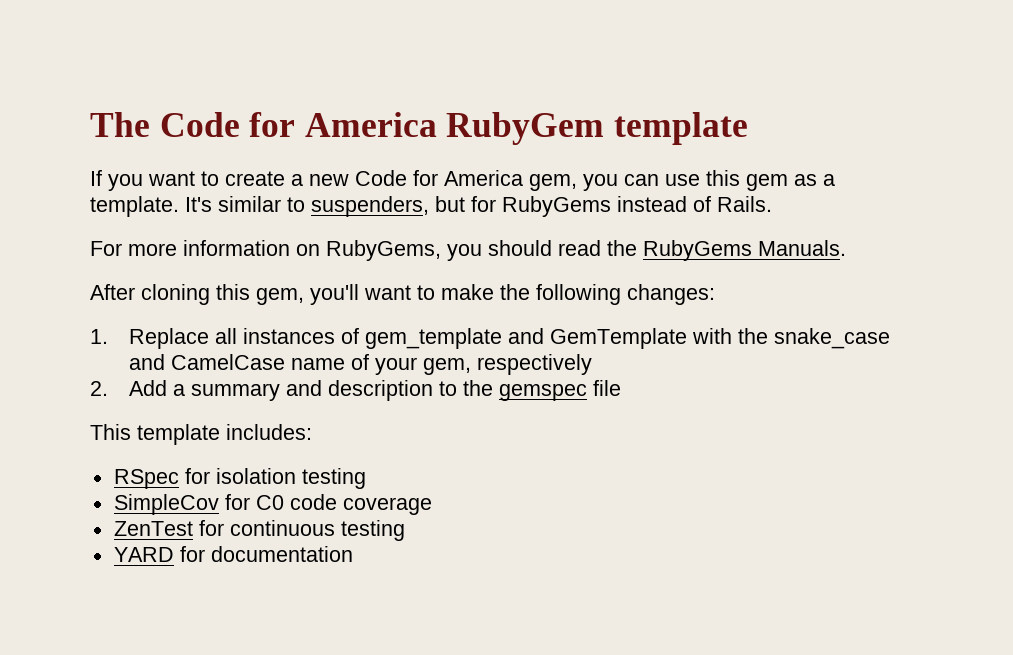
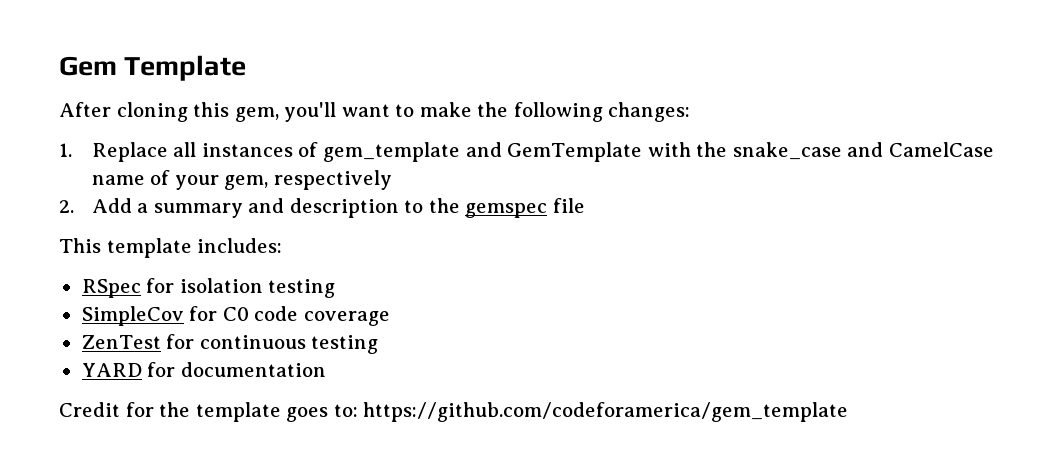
- The Code for America RubyGem template
- If you want to create a new Code for America gem, you can use this gem as a template. It's similar to suspenders, but for RubyGems instead of Rails.
- For more information on RubyGems, you should read the RubyGems Manuals.
+ Gem Template
+ Credit for the template goes to: https://github.com/codeforamerica/gem_template

